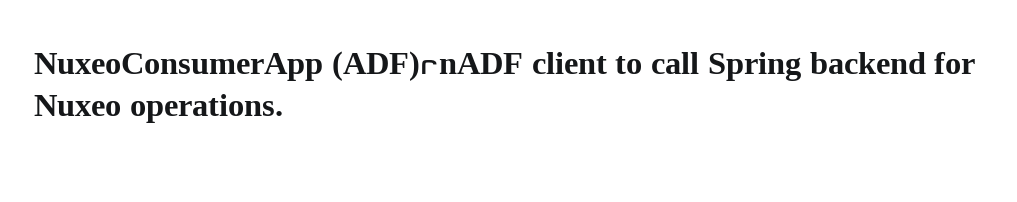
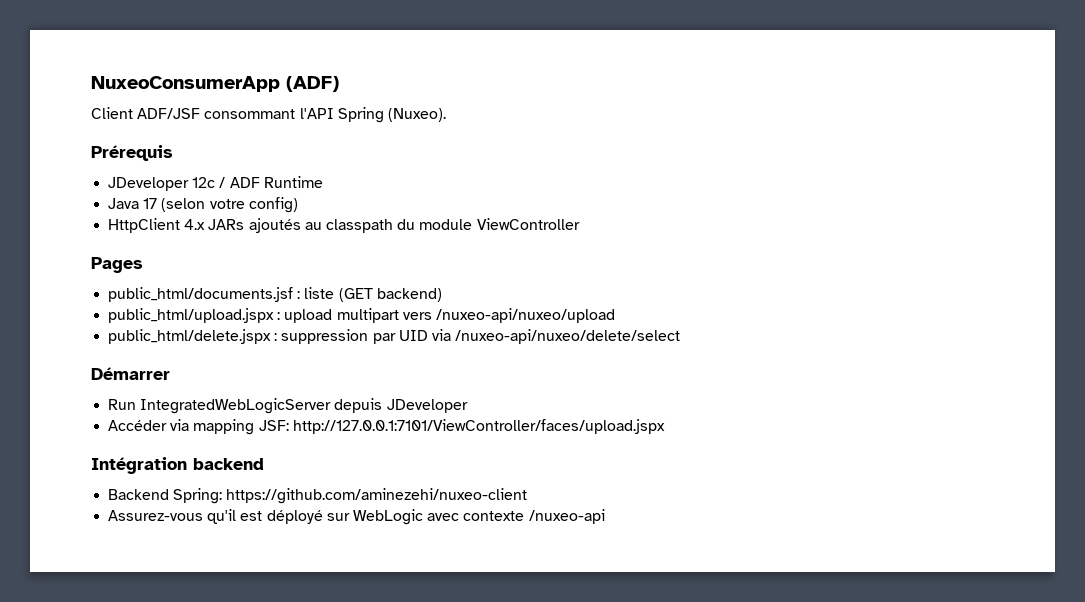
- NuxeoConsumerApp (ADF)rnADF client to call Spring backend for Nuxeo operations.
+ NuxeoConsumerApp (ADF)
+ Client ADF/JSF consommant l'API Spring (Nuxeo).
+ Prérequis
+ JDeveloper 12c / ADF Runtime
+ Java 17 (selon votre config)
+ HttpClient 4.x JARs ajoutés au classpath du module ViewController
+ Pages
+ public_html/documents.jsf : liste (GET backend)
+ public_html/upload.jspx : upload multipart vers /nuxeo-api/nuxeo/upload
+ public_html/delete.jspx : suppression par UID via /nuxeo-api/nuxeo/delete/select
+ Démarrer
+ Run IntegratedWebLogicServer depuis JDeveloper
+ Accéder via mapping JSF: http://127.0.0.1:7101/ViewController/faces/upload.jspx
+ Intégration backend
+ Backend Spring: https://github.com/aminezehi/nuxeo-client
+ Assurez-vous qu'il est déployé sur WebLogic avec contexte /nuxeo-api

